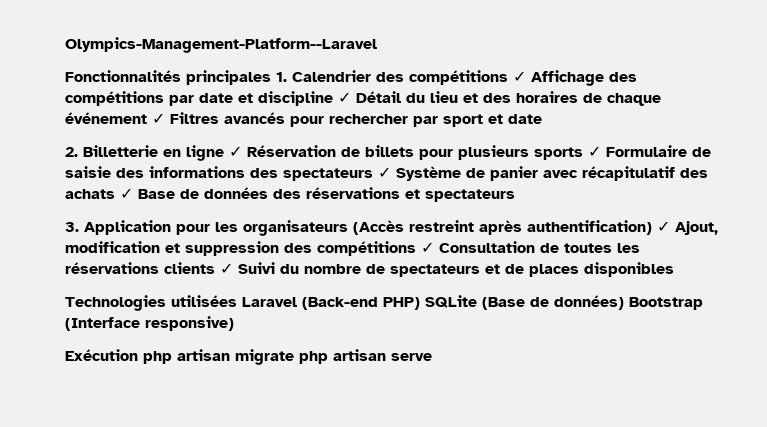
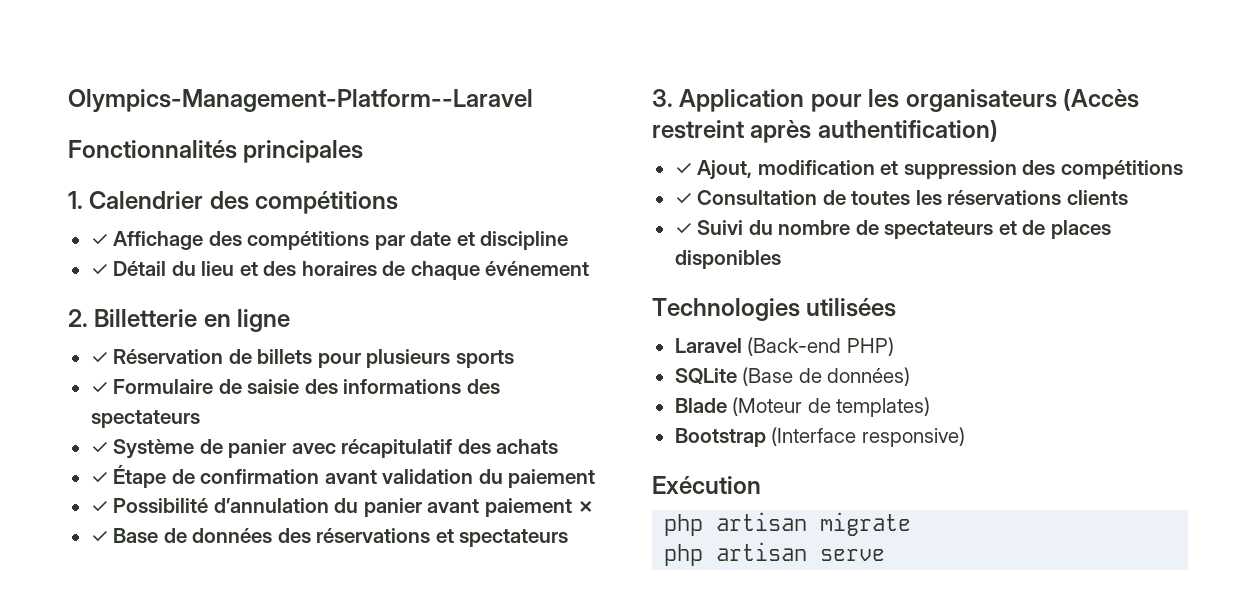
- Fonctionnalités principales 1. Calendrier des compétitions ✓ Affichage des compétitions par date et discipline ✓ Détail du lieu et des horaires de chaque événement ✓ Filtres avancés pour rechercher par sport et date
+ Fonctionnalités principales
+ 1. Calendrier des compétitions
+ ✓ Affichage des compétitions par date et discipline
+ ✓ Détail du lieu et des horaires de chaque événement
- 2. Billetterie en ligne ✓ Réservation de billets pour plusieurs sports ✓ Formulaire de saisie des informations des spectateurs ✓ Système de panier avec récapitulatif des achats ✓ Base de données des réservations et spectateurs
+ 2. Billetterie en ligne
+ ✓ Réservation de billets pour plusieurs sports
+ ✓ Formulaire de saisie des informations des spectateurs
+ ✓ Système de panier avec récapitulatif des achats
+ ✓ Étape de confirmation avant validation du paiement
+ ✓ Possibilité d’annulation du panier avant paiement ✗
+ ✓ Base de données des réservations et spectateurs
- 3. Application pour les organisateurs (Accès restreint après authentification) ✓ Ajout, modification et suppression des compétitions ✓ Consultation de toutes les réservations clients ✓ Suivi du nombre de spectateurs et de places disponibles
+ 3. Application pour les organisateurs (Accès restreint après authentification)
+ ✓ Ajout, modification et suppression des compétitions
+ ✓ Consultation de toutes les réservations clients
+ ✓ Suivi du nombre de spectateurs et de places disponibles
- Technologies utilisées Laravel (Back-end PHP) SQLite (Base de données) Bootstrap (Interface responsive)
+ Technologies utilisées
+ Laravel (Back-end PHP)
+ SQLite (Base de données)
+ Blade (Moteur de templates)
+ Bootstrap (Interface responsive)
- Exécution php artisan migrate php artisan serve
+ Exécution
+ php artisan migrate
+ php artisan serve

